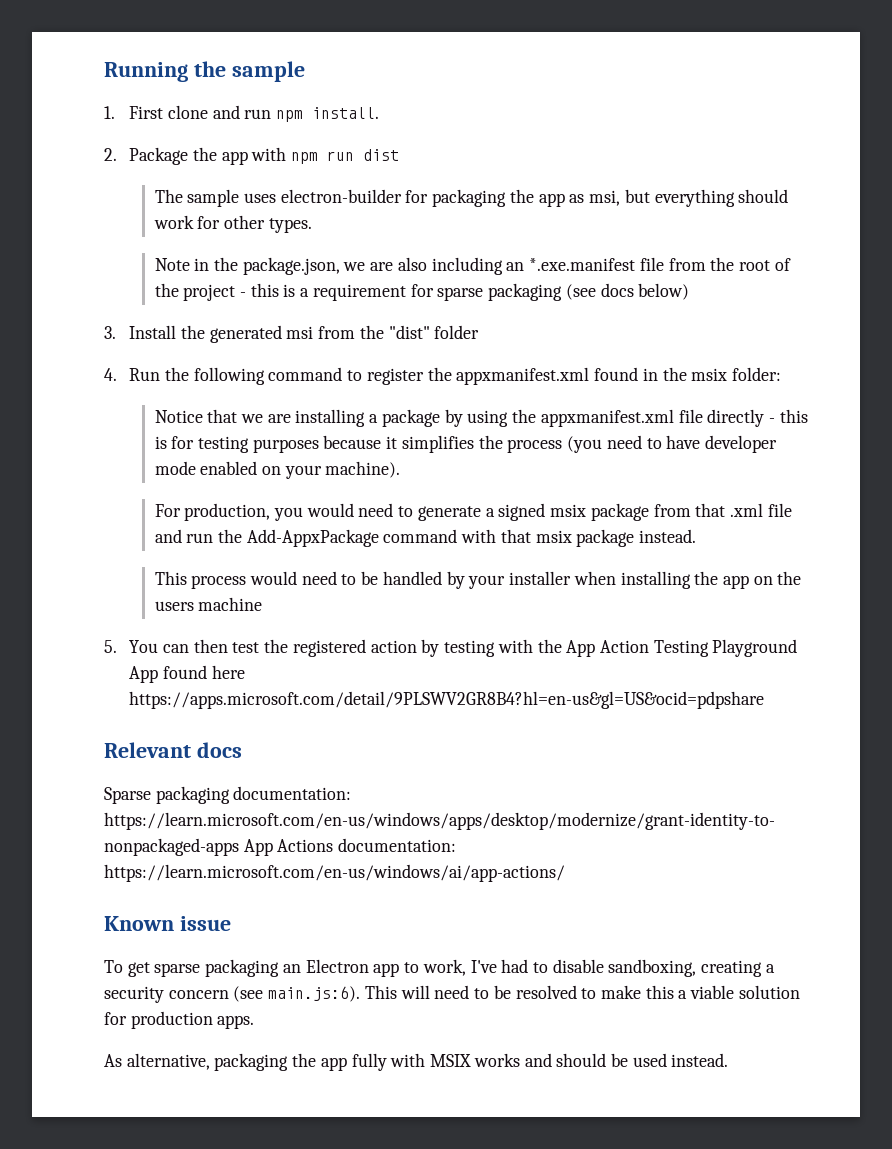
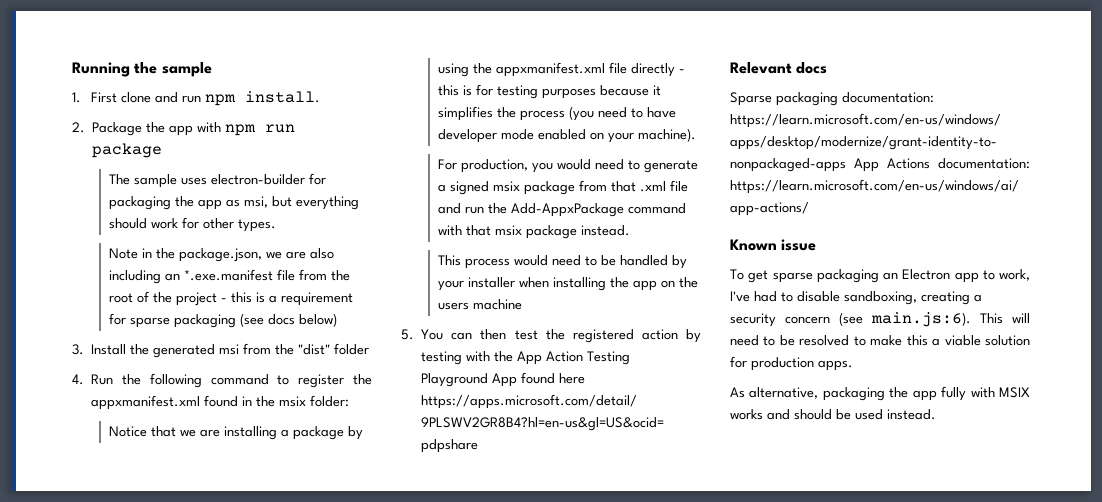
- 2. Package the app with npm run dist
+ 2. Package the app with npm run package

